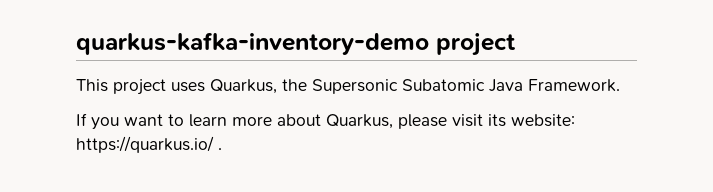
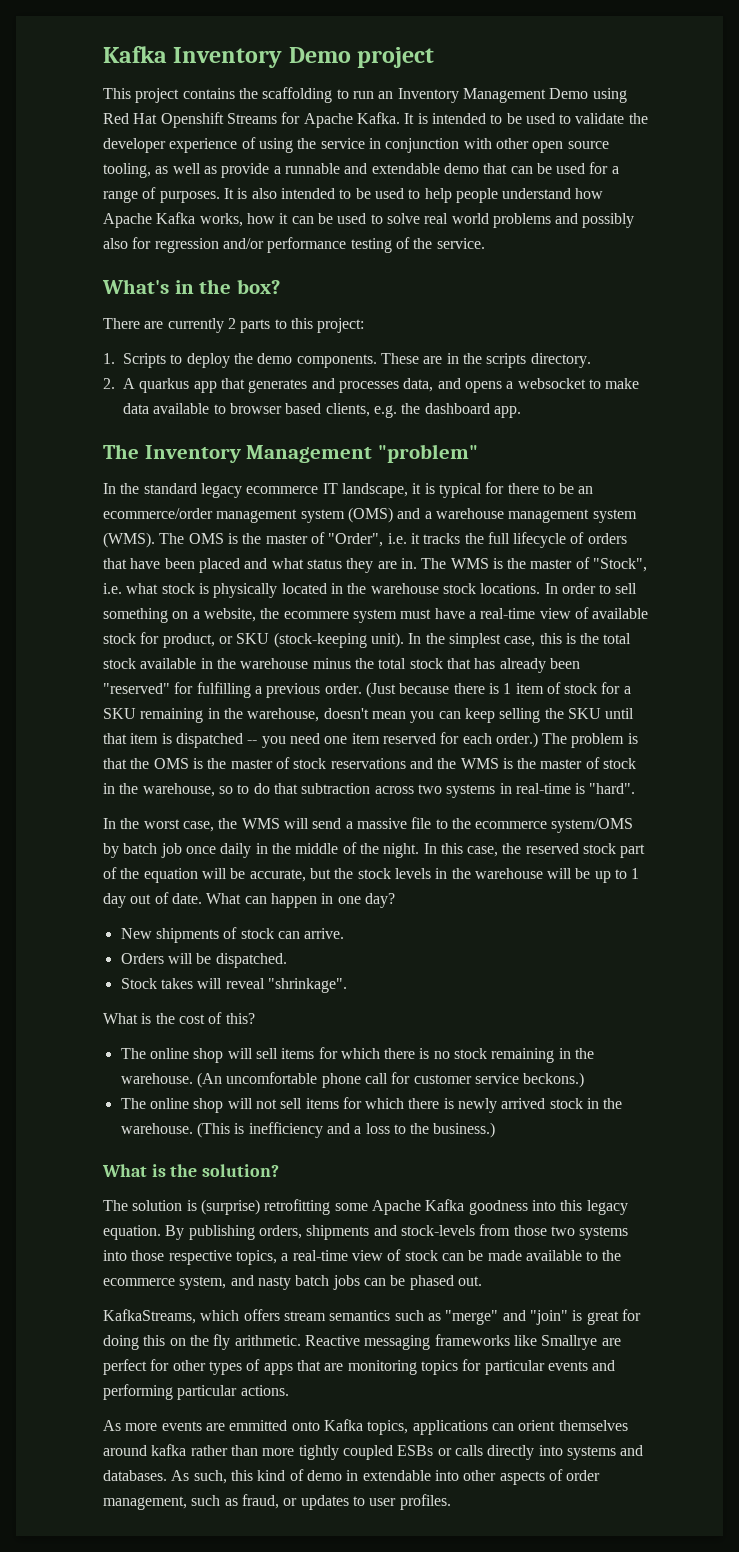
- quarkus-kafka-inventory-demo project
+ Kafka Inventory Demo project
- This project uses Quarkus, the Supersonic Subatomic Java Framework.
- If you want to learn more about Quarkus, please visit its website: https://quarkus.io/ .
+ This project contains the scaffolding to run an Inventory Management Demo using Red Hat Openshift Streams for Apache Kafka. It is intended to be used to validate the developer experience of using the service in conjunction with other open source tooling, as well as provide a runnable and extendable demo that can be used for a range of purposes. It is also intended to be used to help people understand how Apache Kafka works, how it can be used to solve real world problems and possibly also for regression and/or performance testing of the service.
+ What's in the box?
+ There are currently 2 parts to this project:
+ 1. Scripts to deploy the demo components. These are in the scripts directory.
+ 2. A quarkus app that generates and processes data, and opens a websocket to make data available to browser based clients, e.g. the dashboard app.
+ The Inventory Management "problem"
+ In the standard legacy ecommerce IT landscape, it is typical for there to be an ecommerce/order management system (OMS) and a warehouse management system (WMS). The OMS is the master of "Order", i.e. it tracks the full lifecycle of orders that have been placed and what status they are in. The WMS is the master of "Stock", i.e. what stock is physically located in the warehouse stock locations. In order to sell something on a website, the ecommere system must have a real-time view of available stock for product, or SKU (stock-keeping unit). In the simplest case, this is the total stock available in the warehouse minus the total stock that has already been "reserved" for fulfilling a previous order. (Just because there is 1 item of stock for a SKU remaining in the warehouse, doesn't mean you can keep selling the SKU until that item is dispatched -- you need one item reserved for each order.) The problem is that the OMS is the master of stock reservations and the WMS is the master of stock in the warehouse, so to do that subtraction across two systems in real-time is "hard".
+ In the worst case, the WMS will send a massive file to the ecommerce system/OMS by batch job once daily in the middle of the night. In this case, the reserved stock part of the equation will be accurate, but the stock levels in the warehouse will be up to 1 day out of date. What can happen in one day?
+ New shipments of stock can arrive.
+ Orders will be dispatched.
+ Stock takes will reveal "shrinkage".
+ What is the cost of this?
+ The online shop will sell items for which there is no stock remaining in the warehouse. (An uncomfortable phone call for customer service beckons.)
+ The online shop will not sell items for which there is newly arrived stock in the warehouse. (This is inefficiency and a loss to the business.)
+ What is the solution?
+ The solution is (surprise) retrofitting some Apache Kafka goodness into this legacy equation. By publishing orders, shipments and stock-levels from those two systems into those respective topics, a real-time view of stock can be made available to the ecommerce system, and nasty batch jobs can be phased out.
+ KafkaStreams, which offers stream semantics such as "merge" and "join" is great for doing this on the fly arithmetic. Reactive messaging frameworks like Smallrye are perfect for other types of apps that are monitoring topics for particular events and performing particular actions.
+ As more events are emmitted onto Kafka topics, applications can orient themselves around kafka rather than more tightly coupled ESBs or calls directly into systems and databases. As such, this kind of demo in extendable into other aspects of order management, such as fraud, or updates to user profiles.

